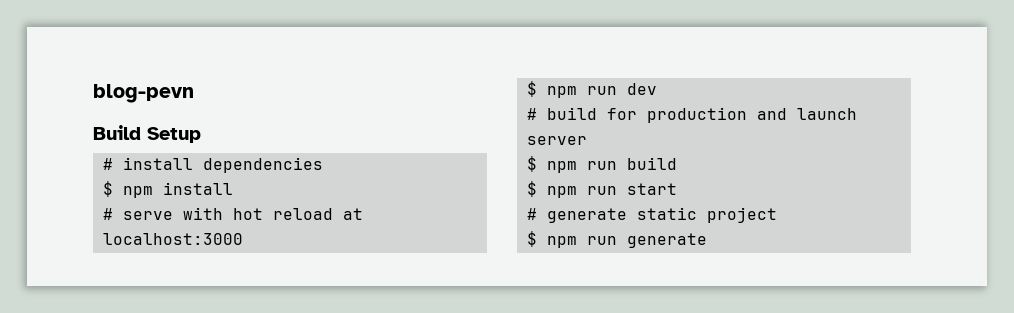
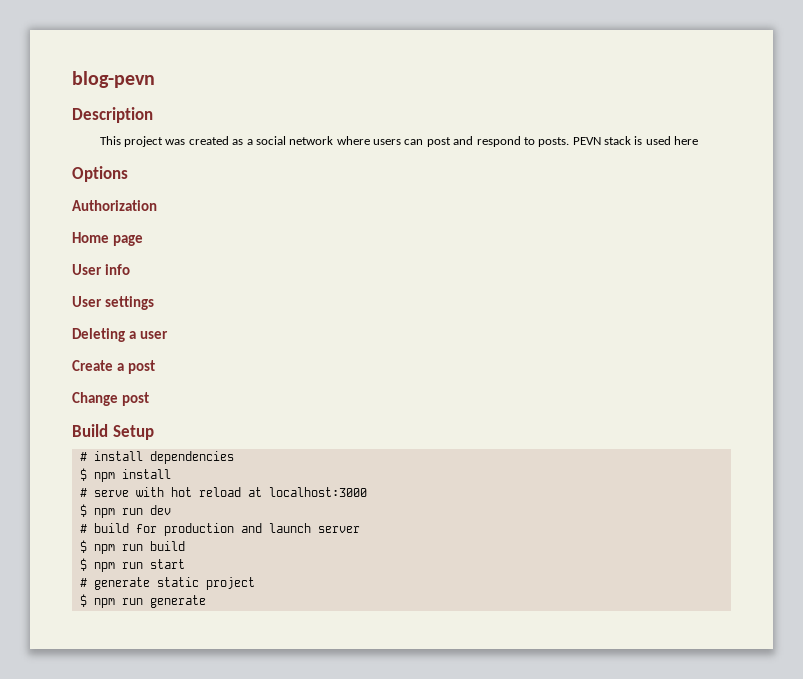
+ Description
+ This project was created as a social network where users can post and respond to posts. PEVN stack is used here
+ Options
+ Authorization
+ Home page
+ User info
+ User settings
+ Deleting a user
+ Create a post
+ Change post

